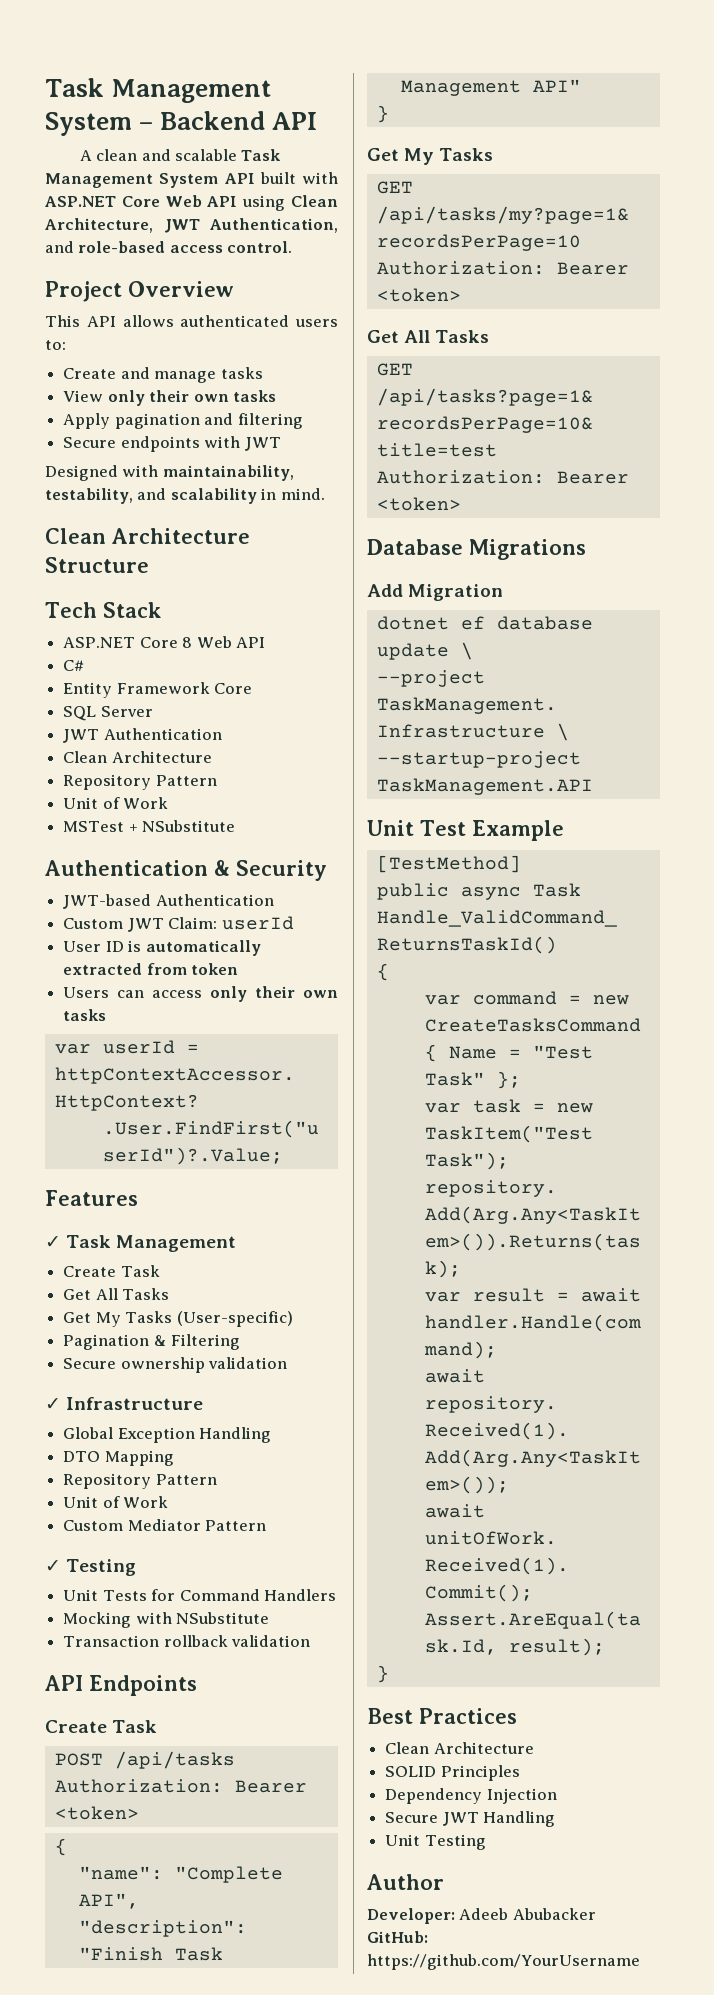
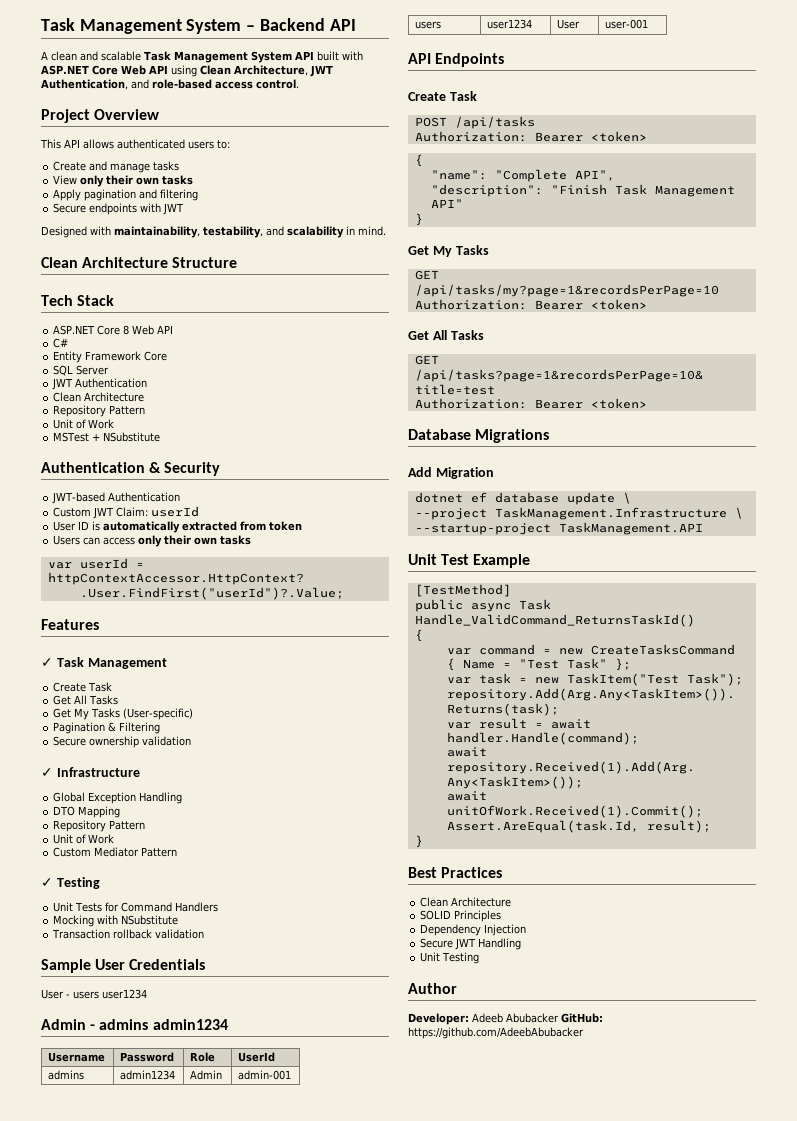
+ Sample User Credentials
+ User - users user1234
+ Admin - admins admin1234
+ Username | Password | Role | UserId
+ admins | admin1234 | Admin | admin-001
+ users | user1234 | User | user-001
- Developer: Adeeb Abubacker GitHub: https://github.com/YourUsername
+ Developer: Adeeb Abubacker GitHub: https://github.com/AdeebAbubacker

